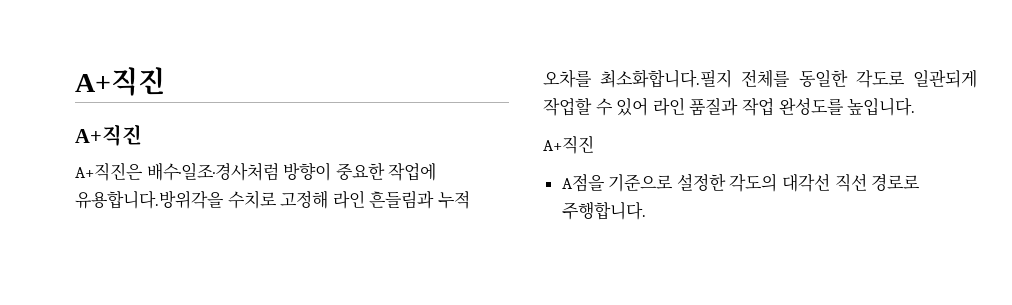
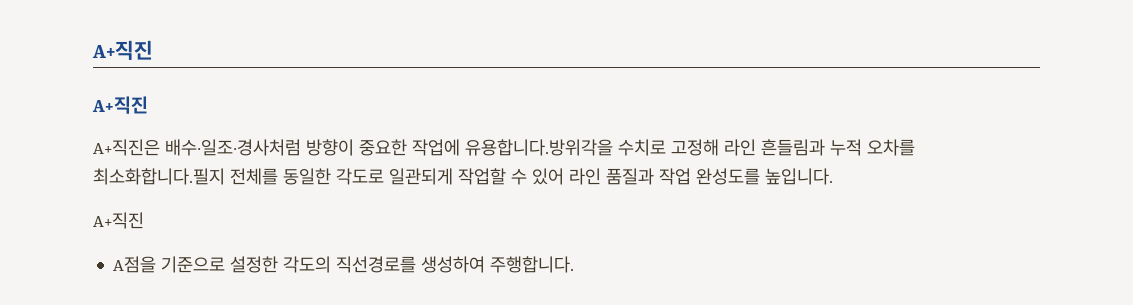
- A점을 기준으로 설정한 각도의 대각선 직선 경로로 주행합니다.
+ A점을 기준으로 설정한 각도의 직선경로를 생성하여 주행합니다.

